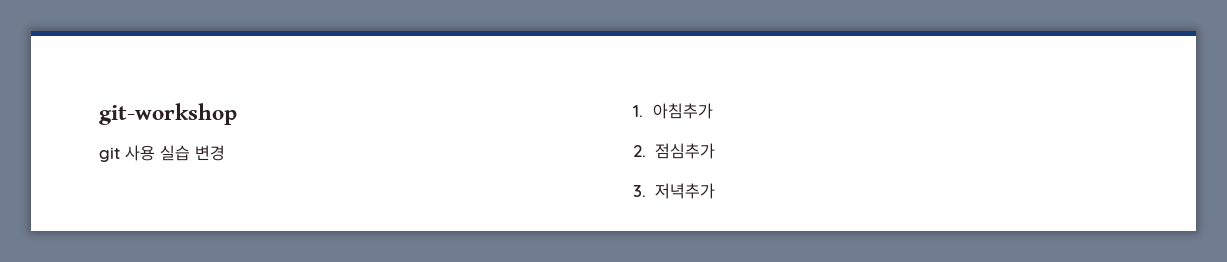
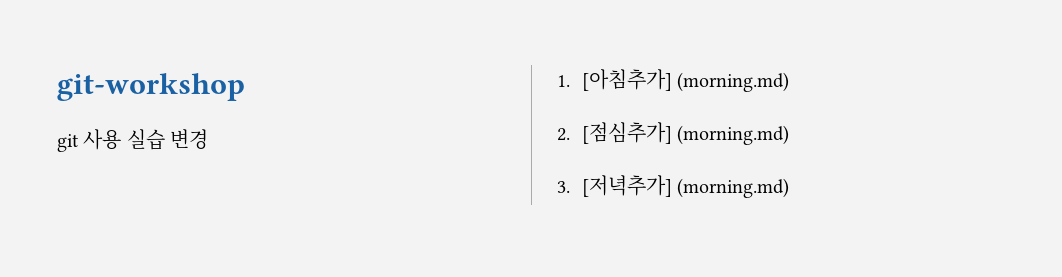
- 1. 아침추가
+ 1. [아침추가] (morning.md)
- 2. 점심추가
+ 2. [점심추가] (morning.md)
- 3. 저녁추가
+ 3. [저녁추가] (morning.md)

